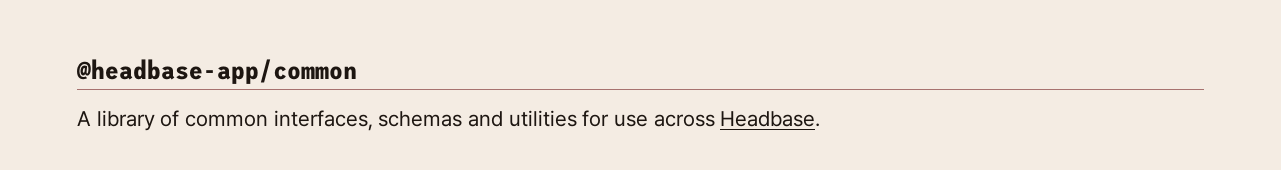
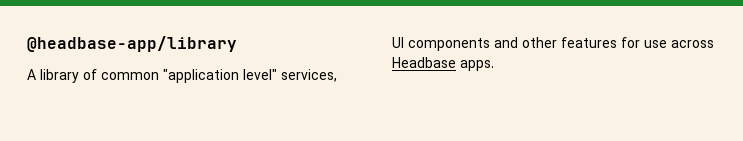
- @headbase-app/common
+ @headbase-app/library
- A library of common interfaces, schemas and utilities for use across Headbase.
+ A library of common "application level" services, UI components and other features for use across Headbase apps.

